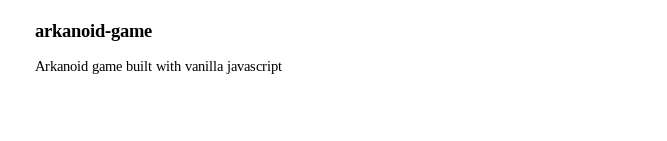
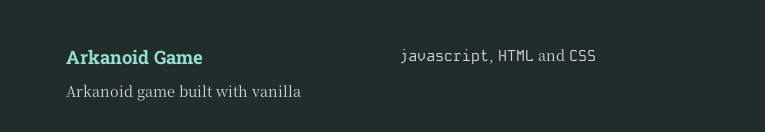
- arkanoid-game
+ Arkanoid Game
- Arkanoid game built with vanilla javascript
+ Arkanoid game built with vanilla javascript, HTML and CSS

